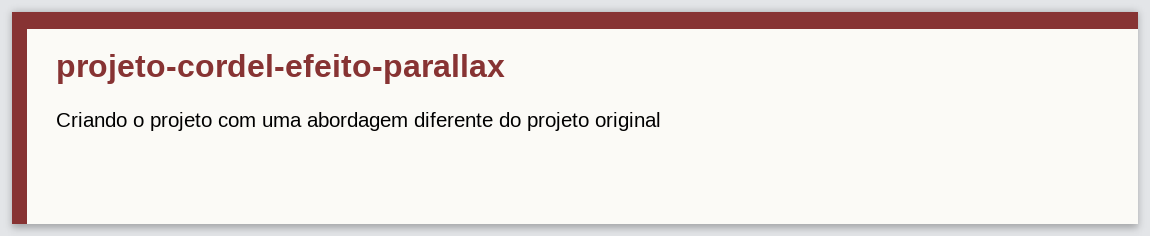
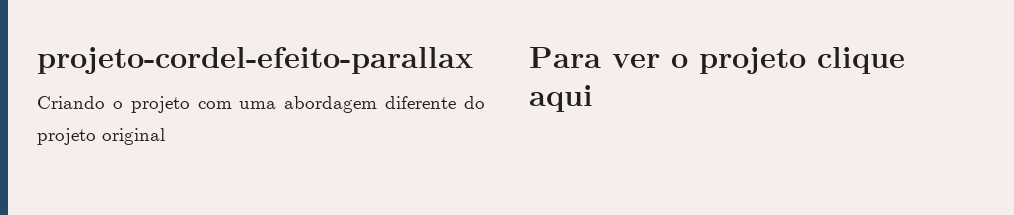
+ Para ver o projeto clique aqui

